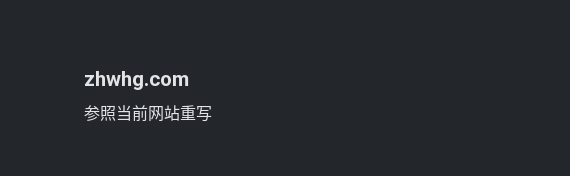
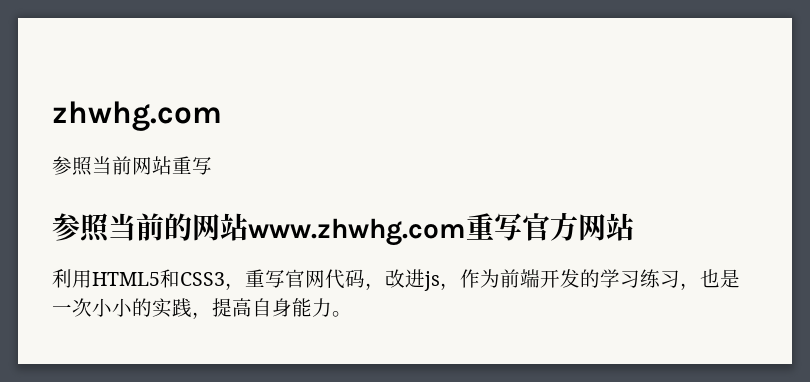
+ 参照当前的网站www.zhwhg.com重写官方网站
+ 利用HTML5和CSS3，重写官网代码，改进js，作为前端开发的学习练习，也是一次小小的实践，提高自身能力。

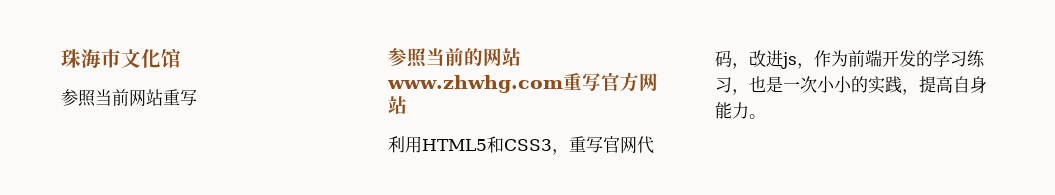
- zhwhg.com
+ 珠海市文化馆

